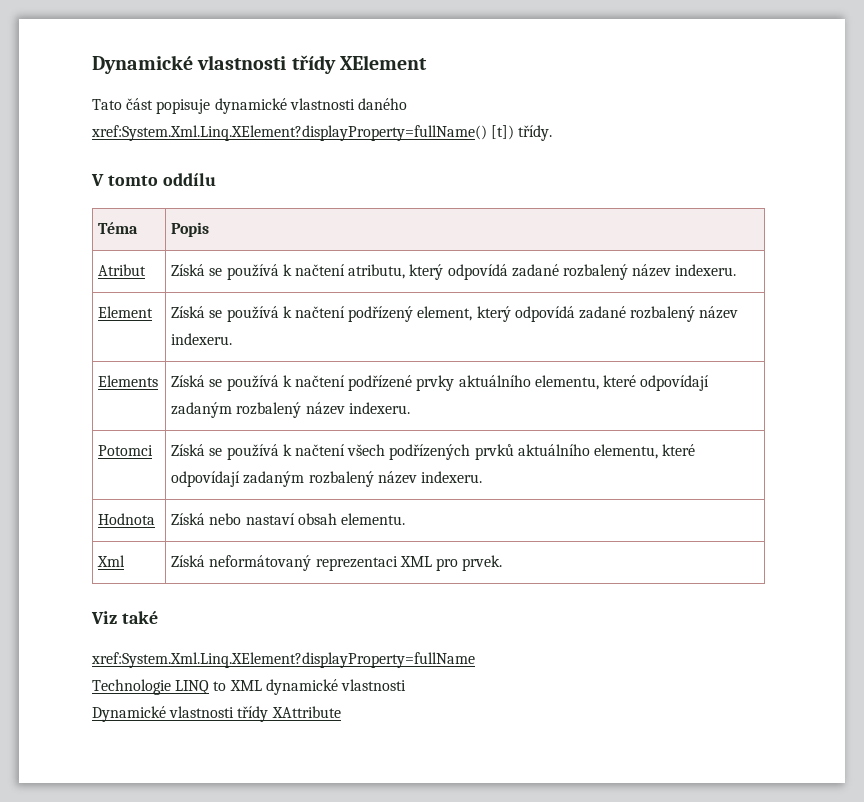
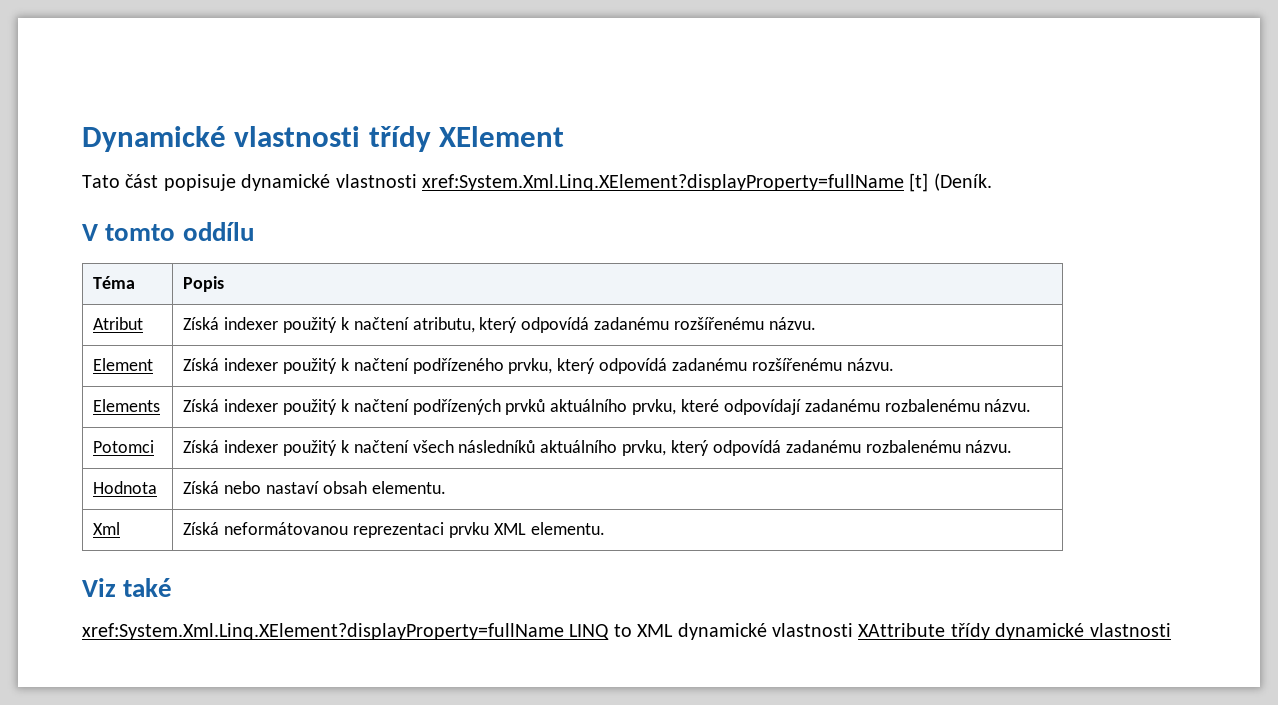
- Tato část popisuje dynamické vlastnosti daného xref:System.Xml.Linq.XElement?displayProperty=fullName() [t]) třídy.
+ Tato část popisuje dynamické vlastnosti xref:System.Xml.Linq.XElement?displayProperty=fullName [t] (Deník.
- Atribut | Získá se používá k načtení atributu, který odpovídá zadané rozbalený název indexeru.
- Element | Získá se používá k načtení podřízený element, který odpovídá zadané rozbalený název indexeru.
- Elements | Získá se používá k načtení podřízené prvky aktuálního elementu, které odpovídají zadaným rozbalený název indexeru.
+ Atribut | Získá indexer použitý k načtení atributu, který odpovídá zadanému rozšířenému názvu.
+ Element | Získá indexer použitý k načtení podřízeného prvku, který odpovídá zadanému rozšířenému názvu.
+ Elements | Získá indexer použitý k načtení podřízených prvků aktuálního prvku, které odpovídají zadanému rozbalenému názvu.
- Potomci | Získá se používá k načtení všech podřízených prvků aktuálního elementu, které odpovídají zadaným rozbalený název indexeru.
+ Potomci | Získá indexer použitý k načtení všech následníků aktuálního prvku, který odpovídá zadanému rozbalenému názvu.
- Xml | Získá neformátovaný reprezentaci XML pro prvek.
+ Xml | Získá neformátovanou reprezentaci prvku XML elementu.
- xref:System.Xml.Linq.XElement?displayProperty=fullName
- Technologie LINQ to XML dynamické vlastnosti
- Dynamické vlastnosti třídy XAttribute
+ xref:System.Xml.Linq.XElement?displayProperty=fullName LINQ to XML dynamické vlastnosti XAttribute třídy dynamické vlastnosti

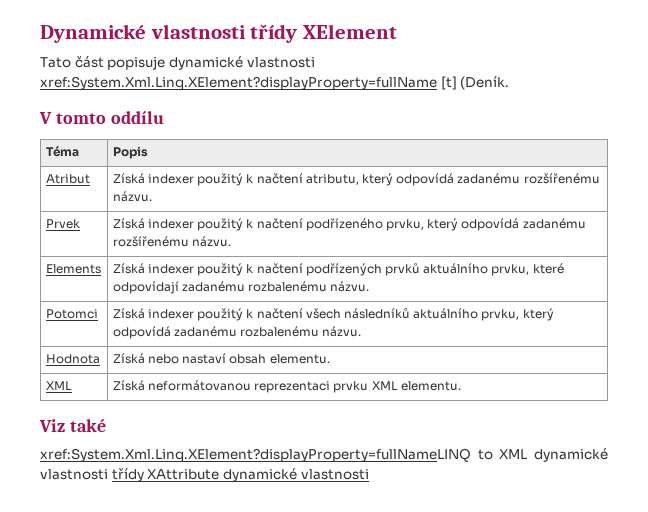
- Element | Získá indexer použitý k načtení podřízeného prvku, který odpovídá zadanému rozšířenému názvu.
+ Prvek | Získá indexer použitý k načtení podřízeného prvku, který odpovídá zadanému rozšířenému názvu.
- Xml | Získá neformátovanou reprezentaci prvku XML elementu.
+ XML | Získá neformátovanou reprezentaci prvku XML elementu.
- xref:System.Xml.Linq.XElement?displayProperty=fullName LINQ to XML dynamické vlastnosti XAttribute třídy dynamické vlastnosti
+ xref:System.Xml.Linq.XElement?displayProperty=fullNameLINQ to XML dynamické vlastnosti třídy XAttribute dynamické vlastnosti

